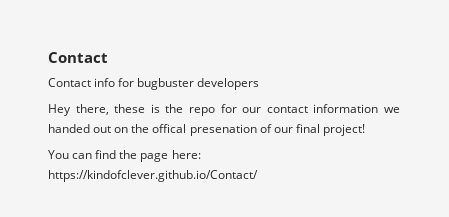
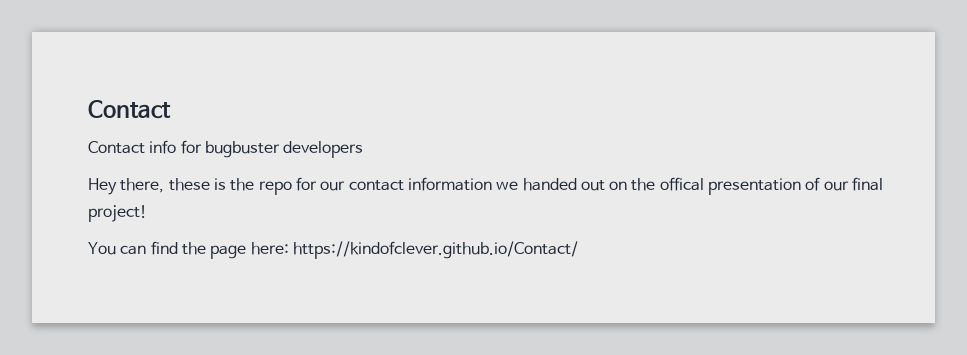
- Hey there, these is the repo for our contact information we handed out on the offical presenation of our final project!
+ Hey there, these is the repo for our contact information we handed out on the offical presentation of our final project!

